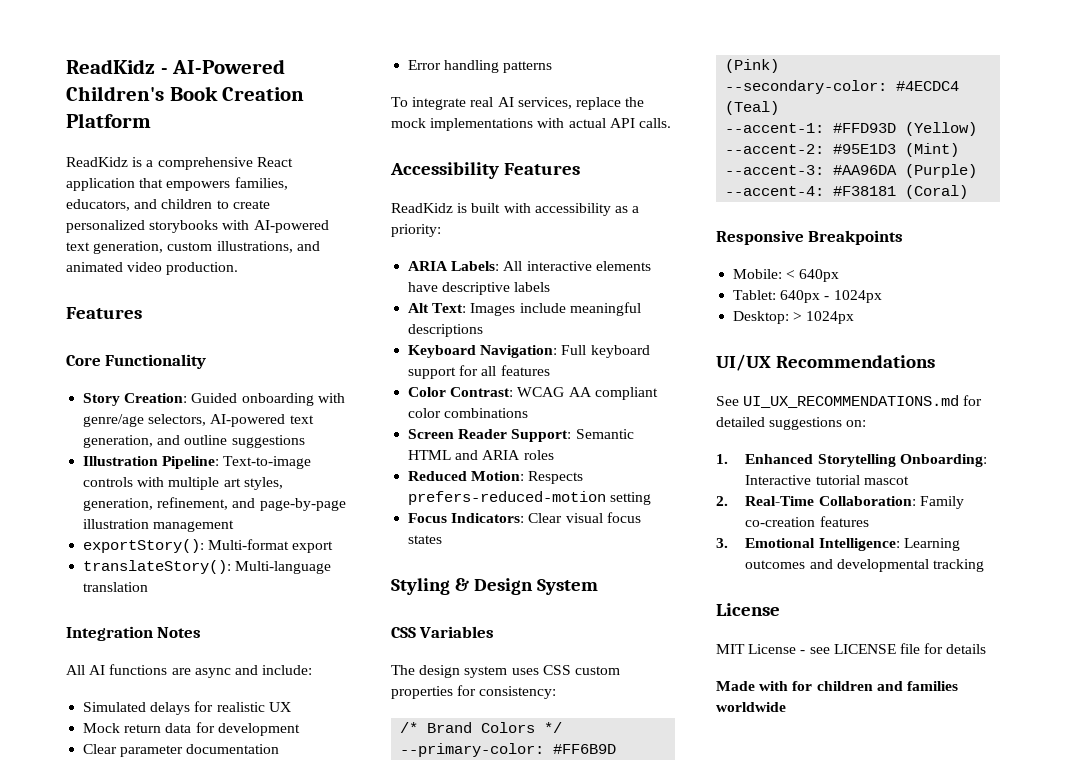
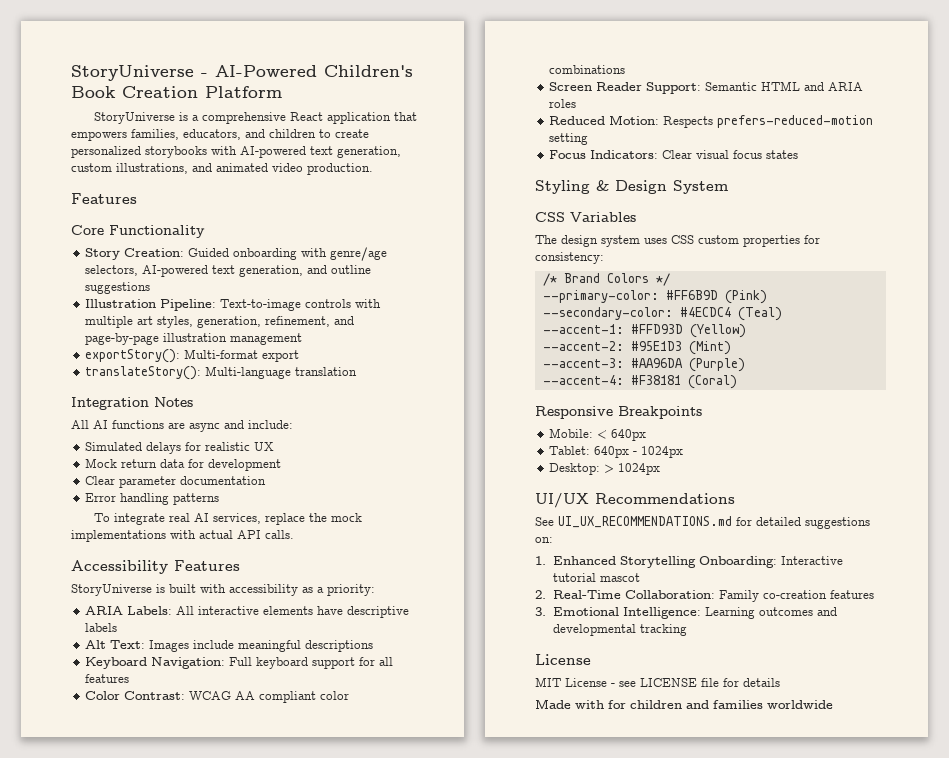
- ReadKidz - AI-Powered Children's Book Creation Platform
+ StoryUniverse - AI-Powered Children's Book Creation Platform
- ReadKidz is a comprehensive React application that empowers families, educators, and children to create personalized storybooks with AI-powered text generation, custom illustrations, and animated video production.
+ StoryUniverse is a comprehensive React application that empowers families, educators, and children to create personalized storybooks with AI-powered text generation, custom illustrations, and animated video production.
- ReadKidz is built with accessibility as a priority:
+ StoryUniverse is built with accessibility as a priority:

